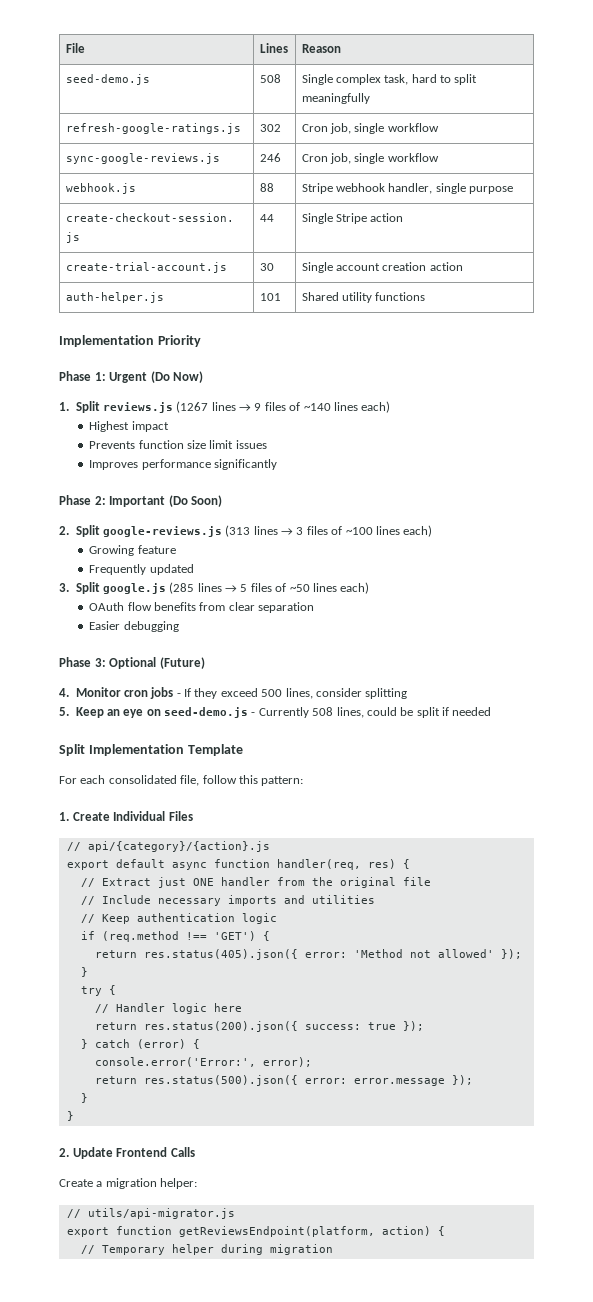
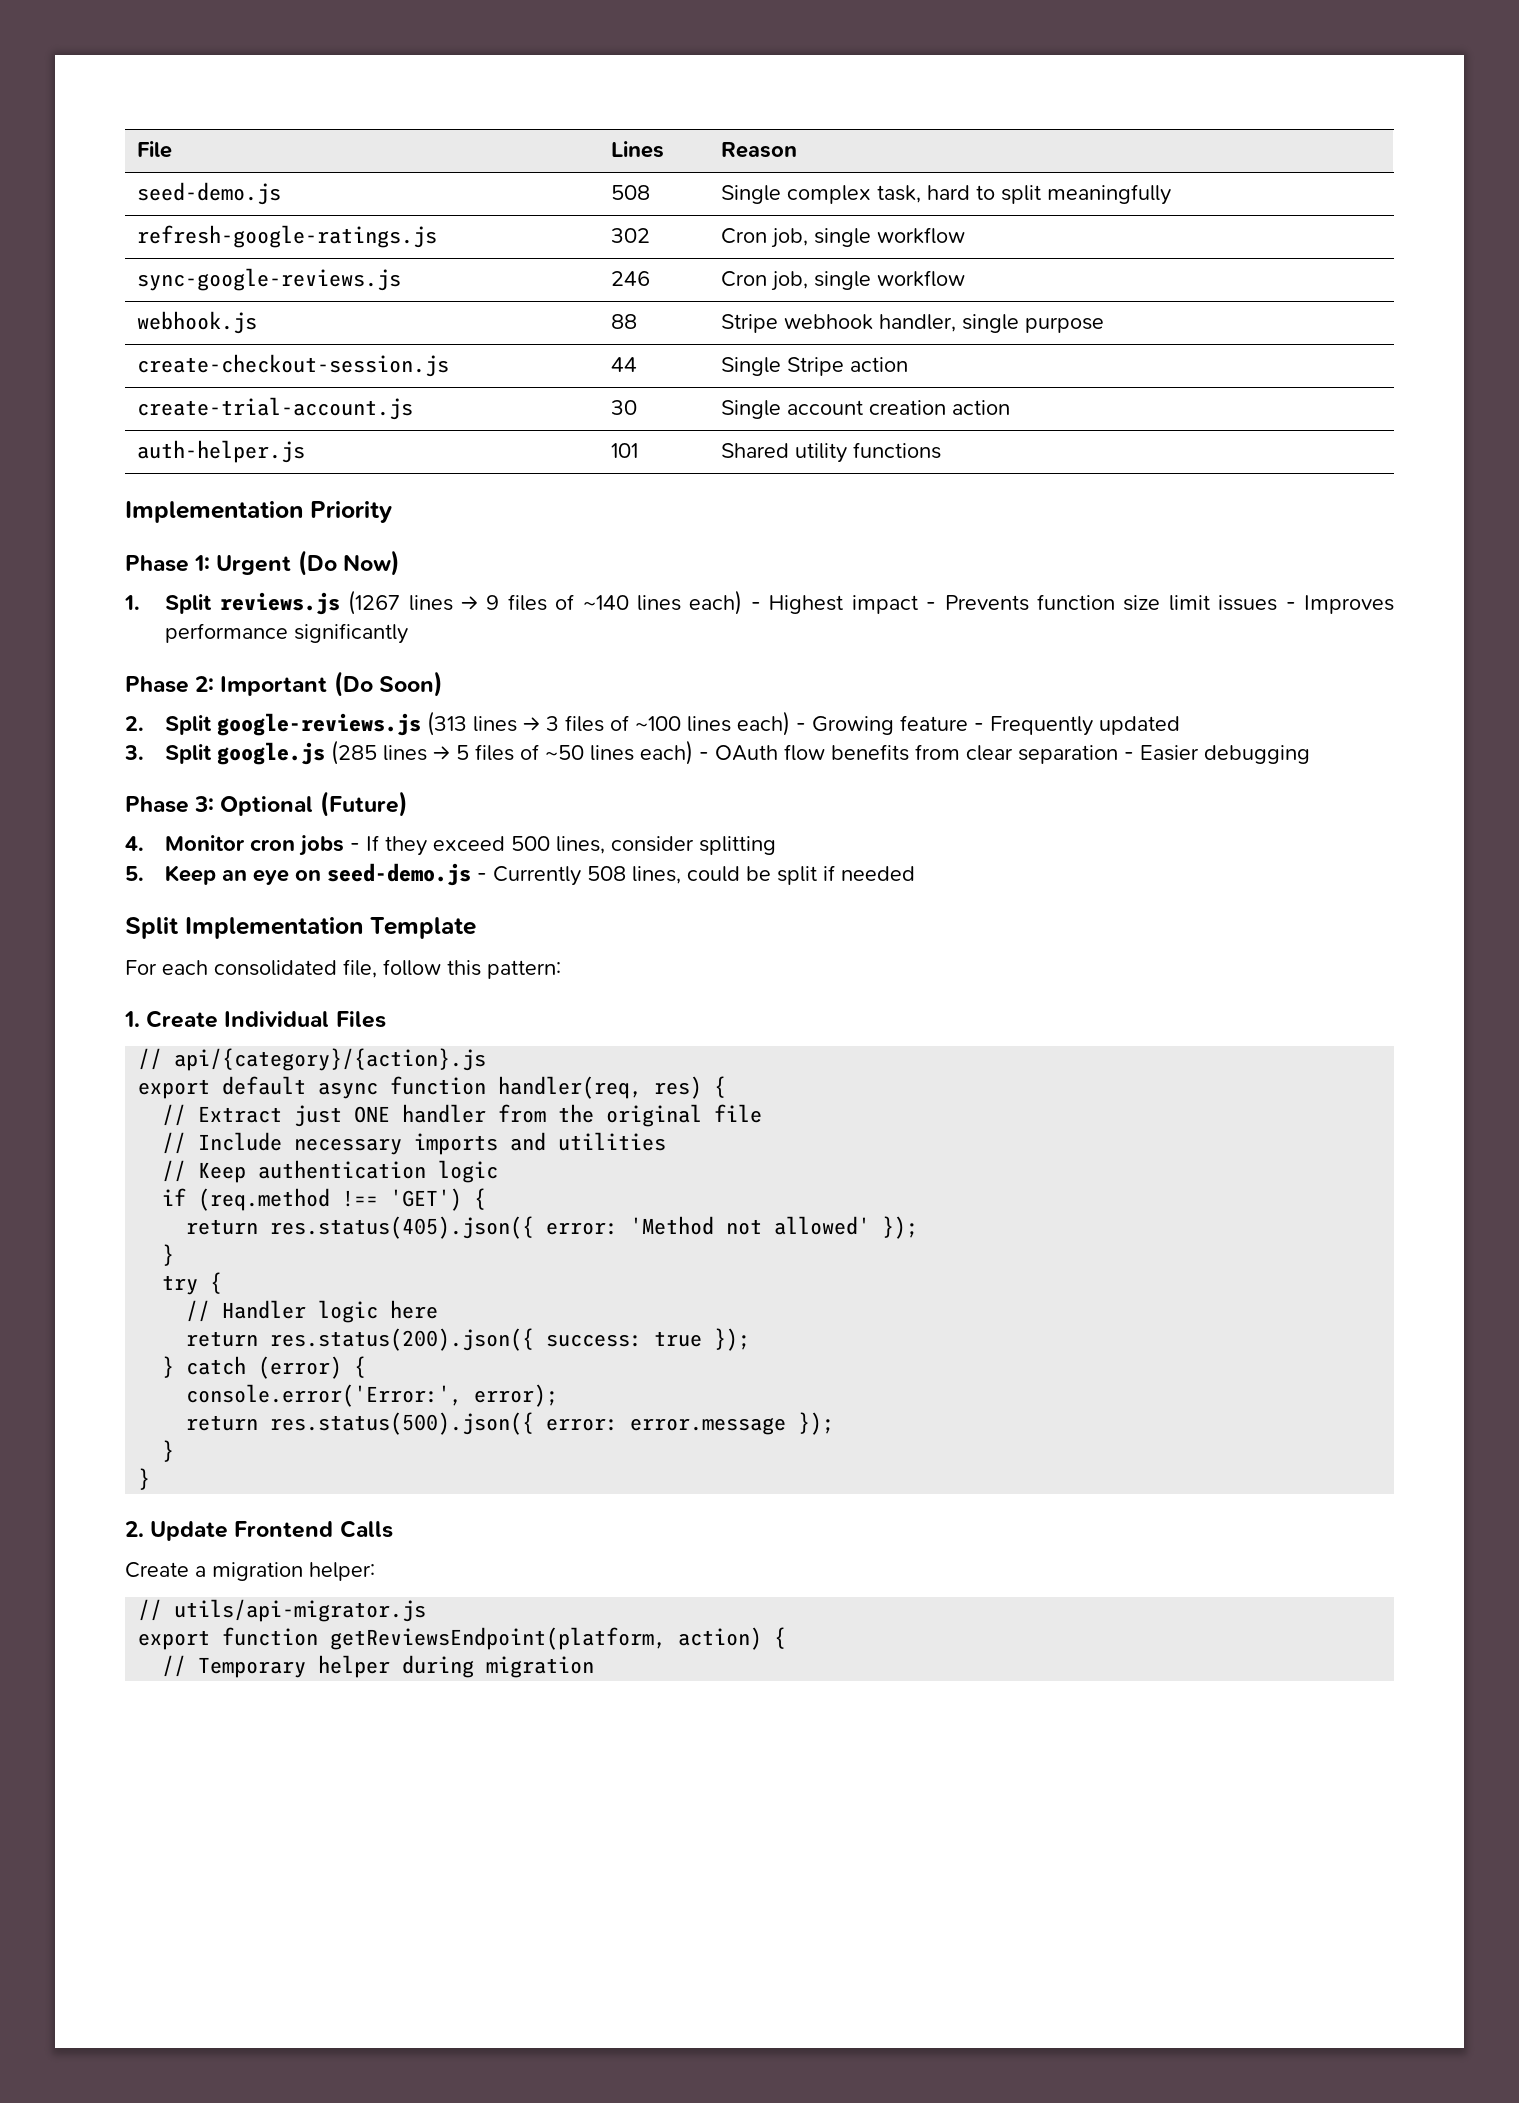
- 1. Split reviews.js (1267 lines → 9 files of ~140 lines each)
- Highest impact
- Prevents function size limit issues
- Improves performance significantly
+ 1. Split reviews.js (1267 lines → 9 files of ~140 lines each) - Highest impact - Prevents function size limit issues - Improves performance significantly
- 2. Split google-reviews.js (313 lines → 3 files of ~100 lines each)
- Growing feature
- Frequently updated
+ 2. Split google-reviews.js (313 lines → 3 files of ~100 lines each) - Growing feature - Frequently updated
- 3. Split google.js (285 lines → 5 files of ~50 lines each)
- OAuth flow benefits from clear separation
- Easier debugging
+ 3. Split google.js (285 lines → 5 files of ~50 lines each) - OAuth flow benefits from clear separation - Easier debugging

